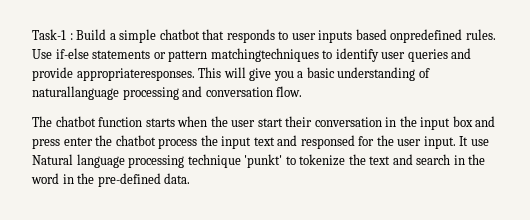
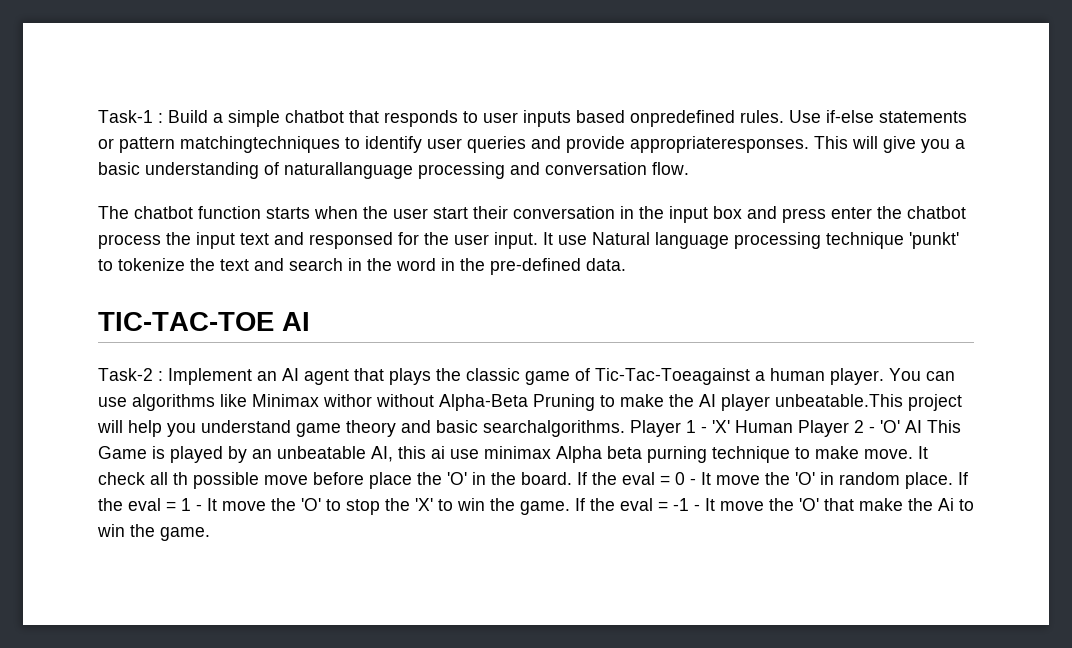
+ TIC-TAC-TOE AI
+ Task-2 : Implement an AI agent that plays the classic game of Tic-Tac-Toeagainst a human player. You can use algorithms like Minimax withor without Alpha-Beta Pruning to make the AI player unbeatable.This project will help you understand game theory and basic searchalgorithms. Player 1 - 'X' Human Player 2 - 'O' AI This Game is played by an unbeatable AI, this ai use minimax Alpha beta purning technique to make move. It check all th possible move before place the 'O' in the board. If the eval = 0 - It move the 'O' in random place. If the eval = 1 - It move the 'O' to stop the 'X' to win the game. If the eval = -1 - It move the 'O' that make the Ai to win the game.

